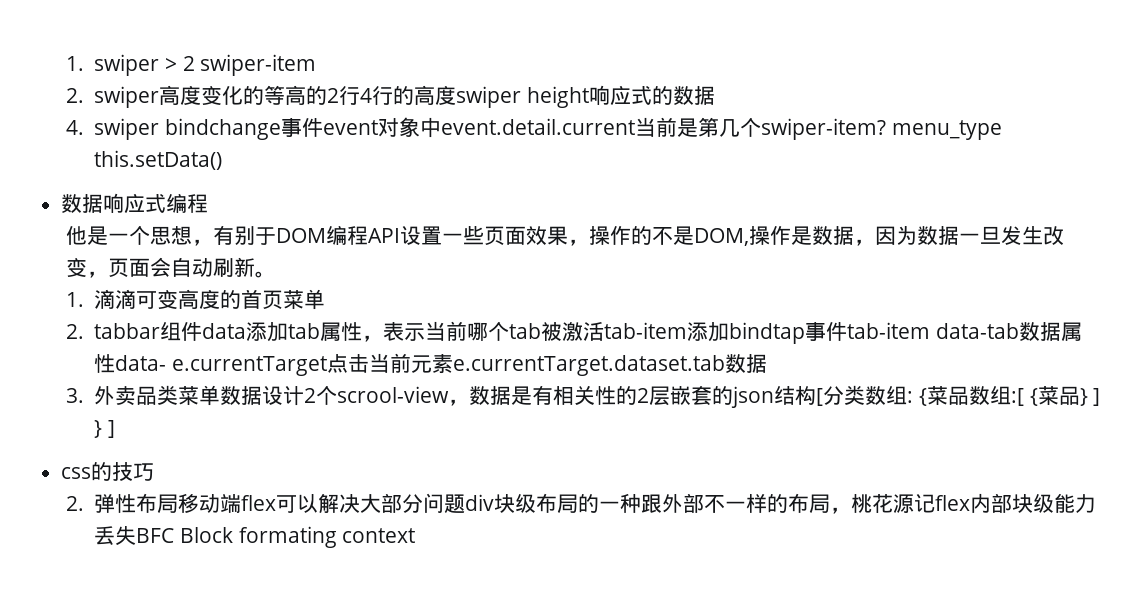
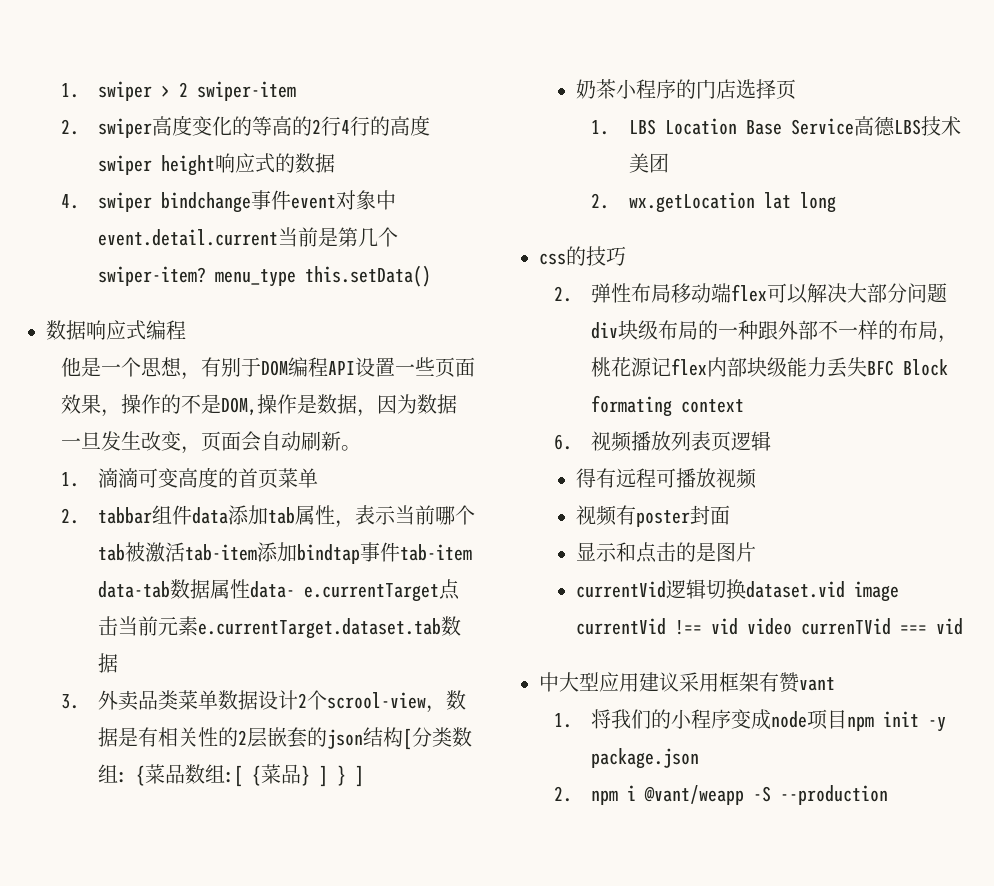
+ 奶茶小程序的门店选择页
+ 1. LBS Location Base Service高德LBS技术美团
+ 2. wx.getLocation lat long
+ 6.视频播放列表页逻辑
+ 得有远程可播放视频
+ 视频有poster封面
+ 显示和点击的是图片
+ currentVid逻辑切换dataset.vid image currentVid !== vid video currenTVid === vid
+ 中大型应用建议采用框架有赞vant
+ 1.将我们的小程序变成node项目npm init -y package.json
+ 2. npm i @vant/weapp -S --production

